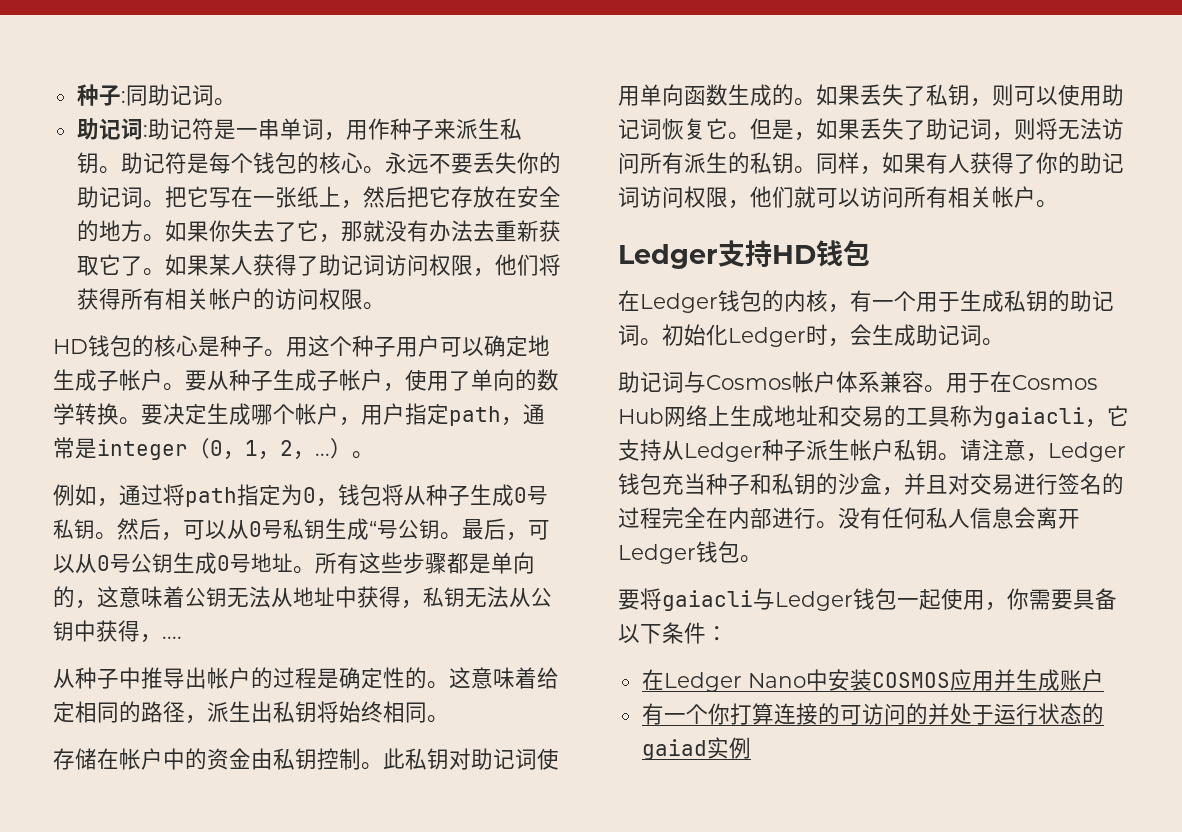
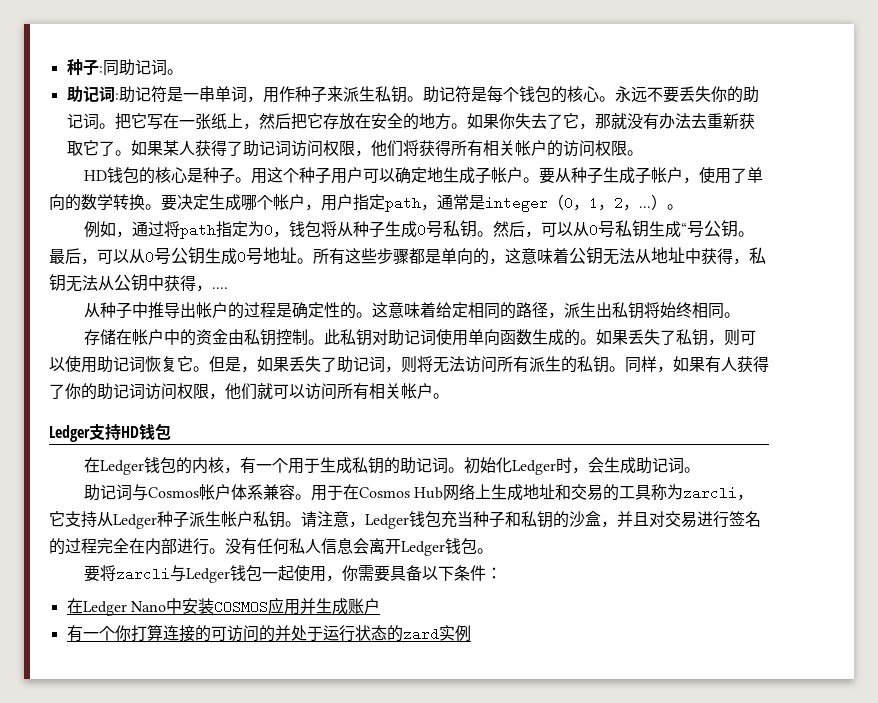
- 用于在Cosmos Hub网络上生成地址和交易的工具称为gaiacli，它支持从Ledger种子派生帐户私钥。
+ 用于在Cosmos Hub网络上生成地址和交易的工具称为zarcli，它支持从Ledger种子派生帐户私钥。
- 要将gaiacli与Ledger钱包一起使用，你需要具备以下条件：
+ 要将zarcli与Ledger钱包一起使用，你需要具备以下条件：
- 有一个你打算连接的可访问的并处于运行状态的gaiad实例
+ 有一个你打算连接的可访问的并处于运行状态的zard实例

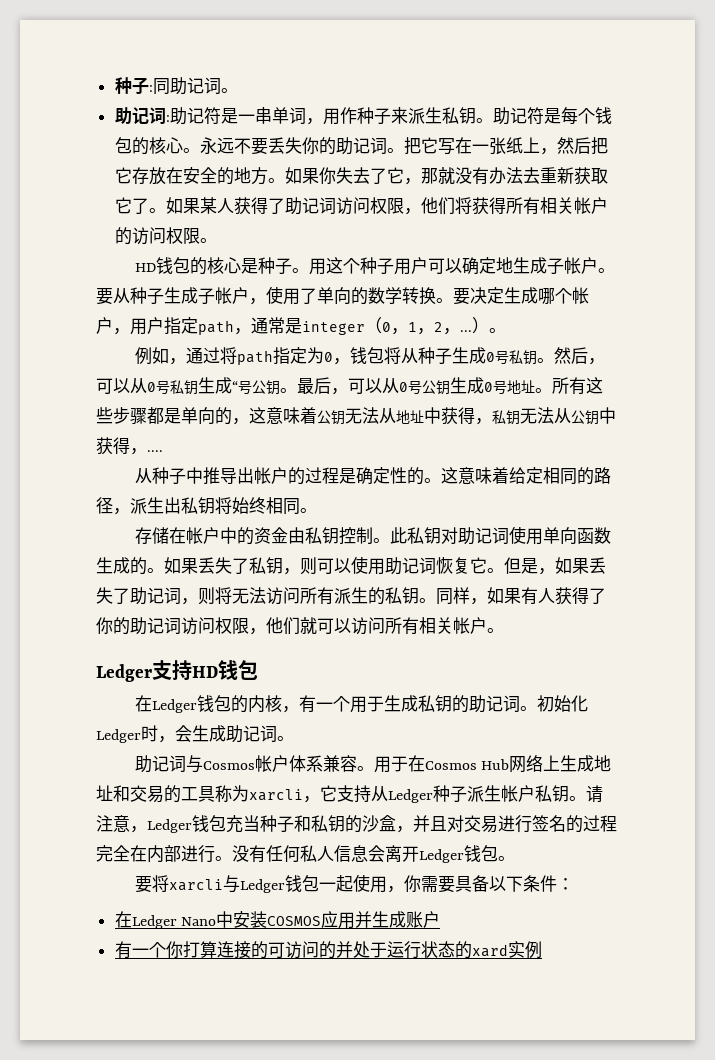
- 用于在Cosmos Hub网络上生成地址和交易的工具称为zarcli，它支持从Ledger种子派生帐户私钥。
+ 用于在Cosmos Hub网络上生成地址和交易的工具称为xarcli，它支持从Ledger种子派生帐户私钥。
- 要将zarcli与Ledger钱包一起使用，你需要具备以下条件：
+ 要将xarcli与Ledger钱包一起使用，你需要具备以下条件：
- 有一个你打算连接的可访问的并处于运行状态的zard实例
+ 有一个你打算连接的可访问的并处于运行状态的xard实例

